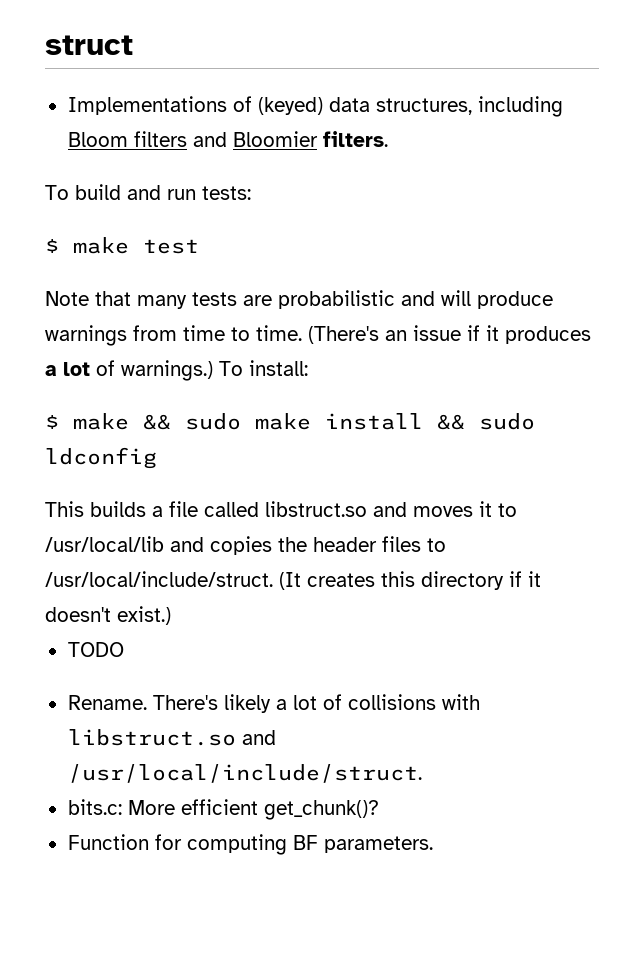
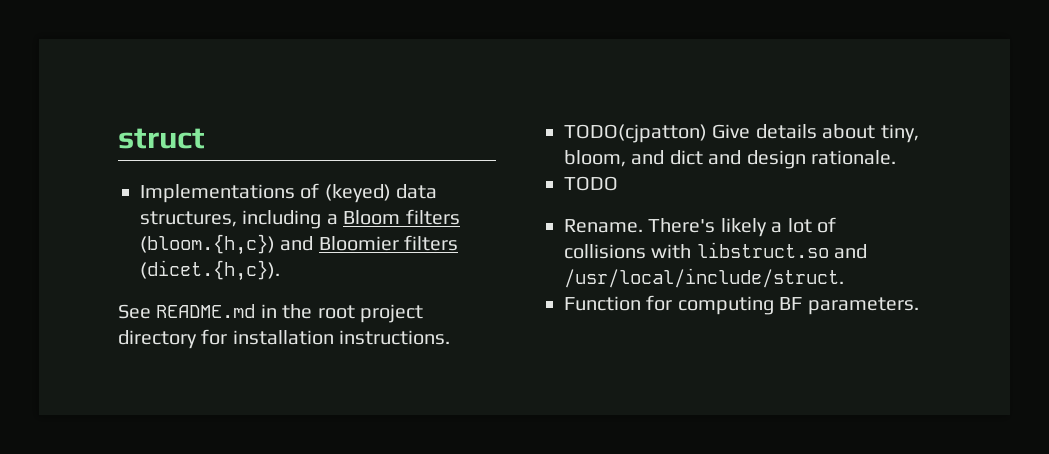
- Implementations of (keyed) data structures, including Bloom filters and Bloomier filters.
- To build and run tests:
- $ make test
- Note that many tests are probabilistic and will produce warnings from time to time. (There's an issue if it produces a lot of warnings.) To install:
- $ make && sudo make install && sudo ldconfig
- This builds a file called libstruct.so and moves it to /usr/local/lib and copies the header files to /usr/local/include/struct. (It creates this directory if it doesn't exist.)
+ Implementations of (keyed) data structures, including a Bloom filters (bloom.{h,c}) and Bloomier filters (dicet.{h,c}).
+ See README.md in the root project directory for installation instructions.
+ TODO(cjpatton) Give details about tiny, bloom, and dict and design rationale.
- bits.c: More efficient get_chunk()?

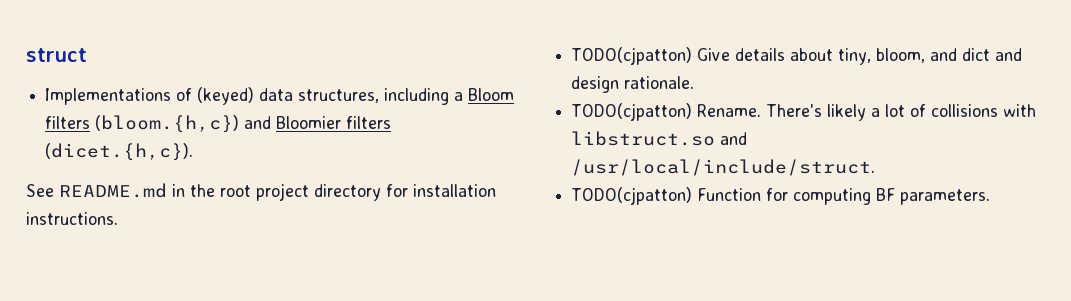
- TODO
- Rename.
+ TODO(cjpatton) Rename.
- Function for computing BF parameters.
+ TODO(cjpatton) Function for computing BF parameters.

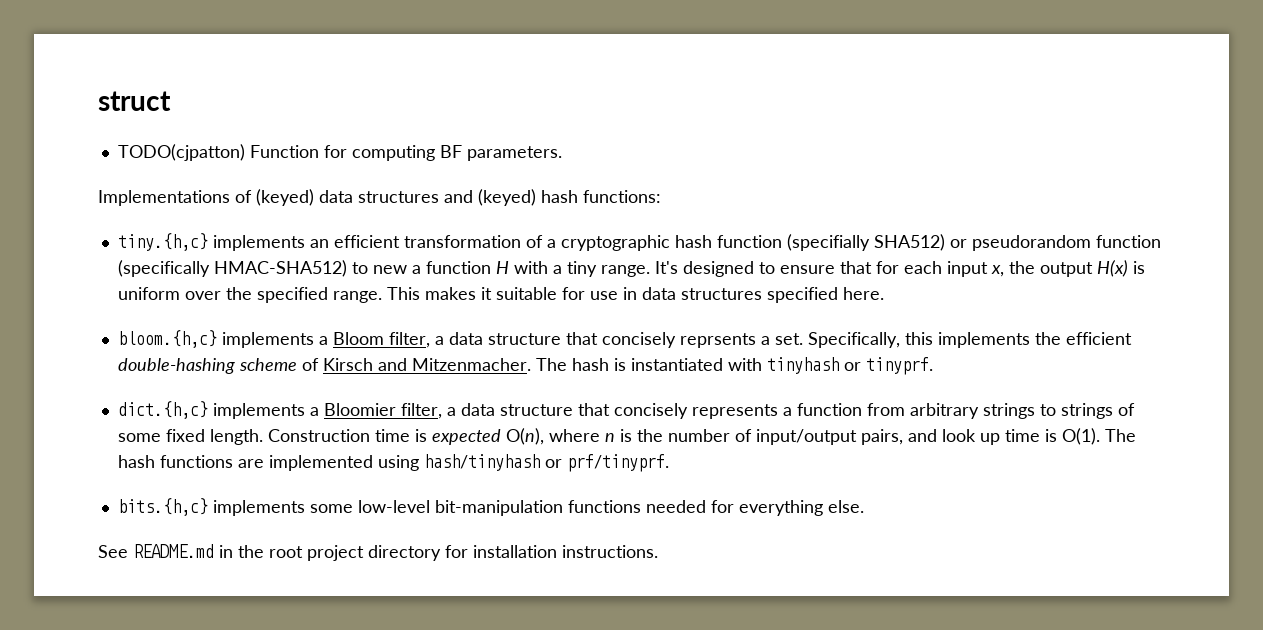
- Implementations of (keyed) data structures, including a Bloom filters (bloom.{h,c}) and Bloomier filters (dicet.{h,c}).
+ TODO(cjpatton) Function for computing BF parameters.
+ Implementations of (keyed) data structures and (keyed) hash functions:
+ tiny.{h,c} implements an efficient transformation of a cryptographic hash function (specifially SHA512) or pseudorandom function (specifically HMAC-SHA512) to new a function H with a tiny range. It's designed to ensure that for each input x, the output H(x) is uniform over the specified range. This makes it suitable for use in data structures specified here.
+ bloom.{h,c} implements a Bloom filter, a data structure that concisely reprsents a set. Specifically, this implements the efficient double-hashing scheme of Kirsch and Mitzenmacher. The hash is instantiated with tinyhash or tinyprf.
+ dict.{h,c} implements a Bloomier filter, a data structure that concisely represents a function from arbitrary strings to strings of some fixed length. Construction time is expected O(n), where n is the number of input/output pairs, and look up time is O(1). The hash functions are implemented using hash/tinyhash or prf/tinyprf.
+ bits.{h,c} implements some low-level bit-manipulation functions needed for everything else.
- TODO(cjpatton) Give details about tiny, bloom, and dict and design rationale.
- TODO(cjpatton) Rename. There's likely a lot of collisions with libstruct.so and /usr/local/include/struct.
- TODO(cjpatton) Function for computing BF parameters.

